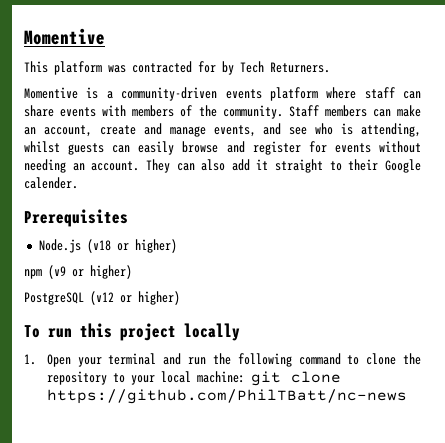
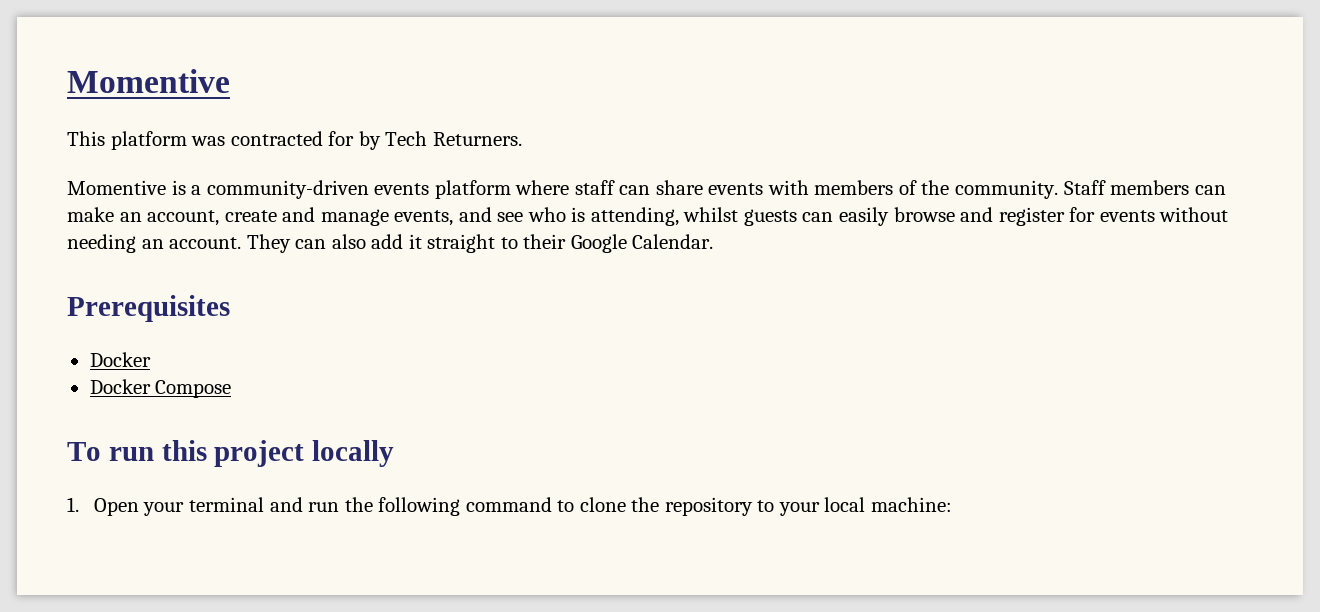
- They can also add it straight to their Google calender.
+ They can also add it straight to their Google Calendar.
  Prerequisites
- Node.js (v18 or higher)
- npm (v9 or higher)
- PostgreSQL (v12 or higher)
+ Docker
+ Docker Compose
- 1. Open your terminal and run the following command to clone the repository to your local machine: git clone https://github.com/PhilTBatt/nc-news
+ 1. Open your terminal and run the following command to clone the repository to your local machine:

